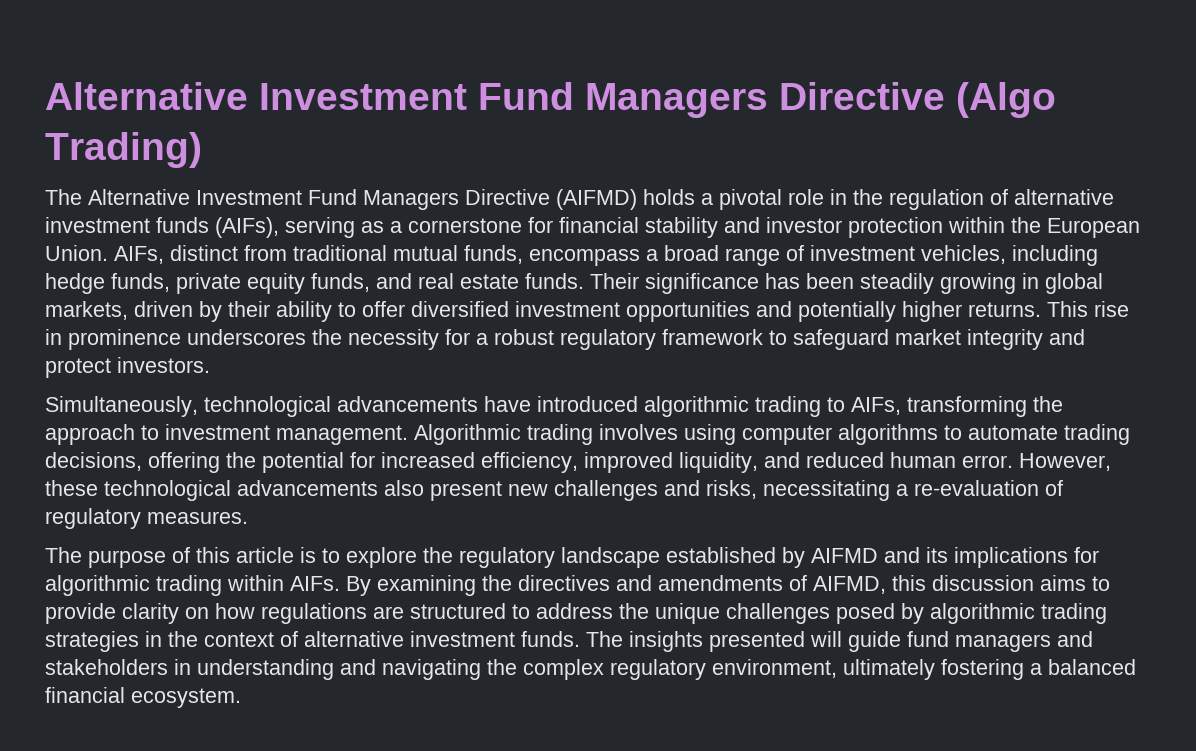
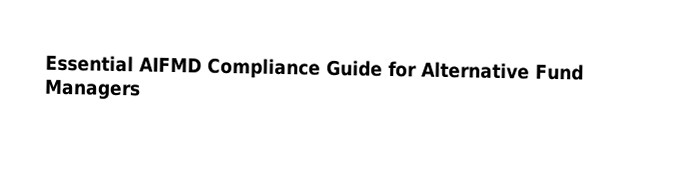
- Alternative Investment Fund Managers Directive (Algo Trading)
- The Alternative Investment Fund Managers Directive (AIFMD) holds a pivotal role in the regulation of alternative investment funds (AIFs), serving as a cornerstone for financial stability and investor protection within the European Union. AIFs, distinct from traditional mutual funds, encompass a broad range of investment vehicles, including hedge funds, private equity funds, and real estate funds. Their significance has been steadily growing in global markets, driven by their ability to offer diversified investment opportunities and potentially higher returns. This rise in prominence underscores the necessity for a robust regulatory framework to safeguard market integrity and protect investors.
- Simultaneously, technological advancements have introduced algorithmic trading to AIFs, transforming the approach to investment management. Algorithmic trading involves using computer algorithms to automate trading decisions, offering the potential for increased efficiency, improved liquidity, and reduced human error. However, these technological advancements also present new challenges and risks, necessitating a re-evaluation of regulatory measures.
- The purpose of this article is to explore the regulatory landscape established by AIFMD and its implications for algorithmic trading within AIFs. By examining the directives and amendments of AIFMD, this discussion aims to provide clarity on how regulations are structured to address the unique challenges posed by algorithmic trading strategies in the context of alternative investment funds. The insights presented will guide fund managers and stakeholders in understanding and navigating the complex regulatory environment, ultimately fostering a balanced financial ecosystem.
+ Essential AIFMD Compliance Guide for Alternative Fund Managers

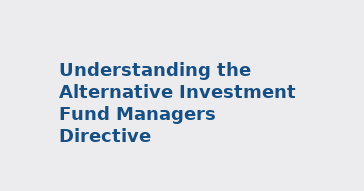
- Essential AIFMD Compliance Guide for Alternative Fund Managers
+ Understanding the Alternative Investment Fund Managers Directive

